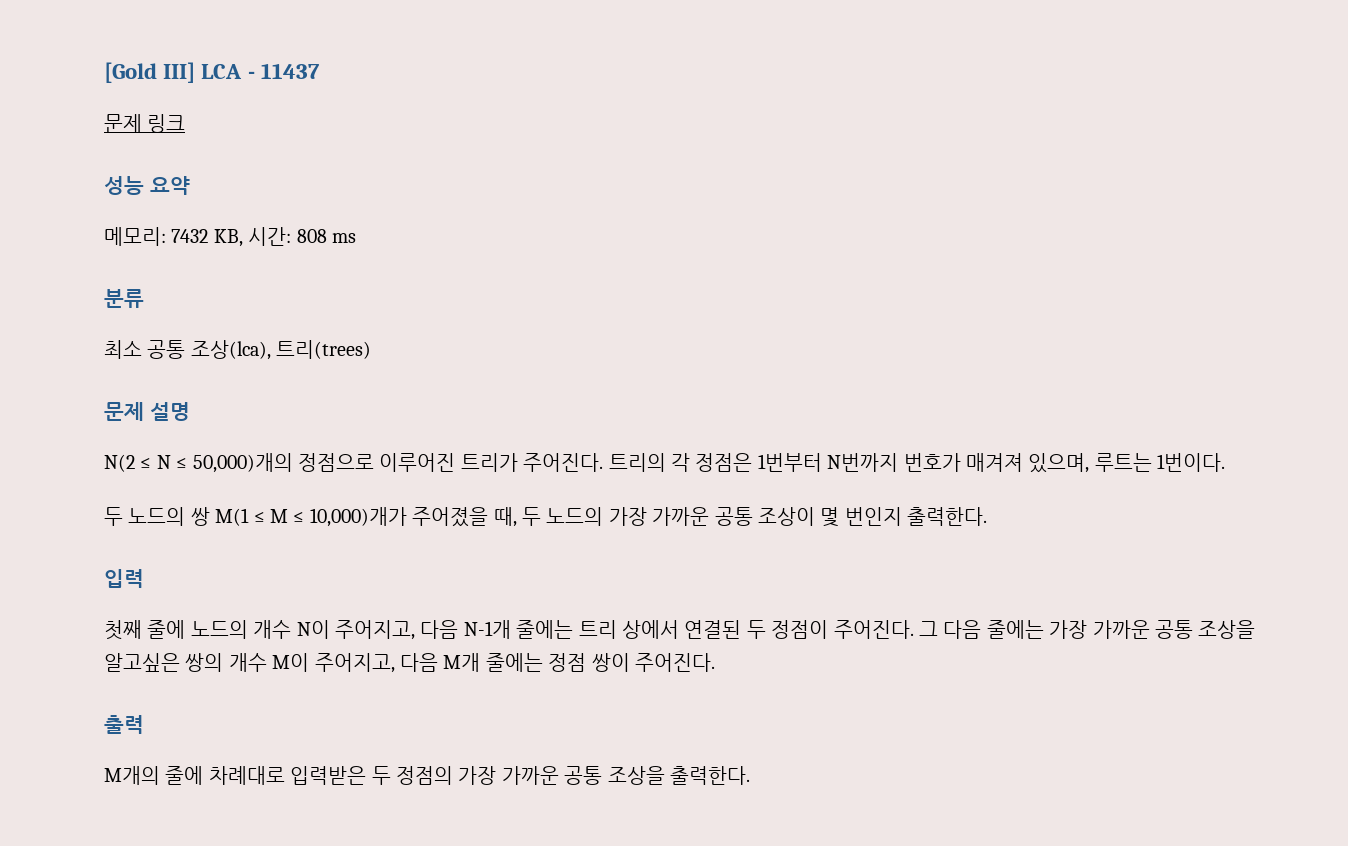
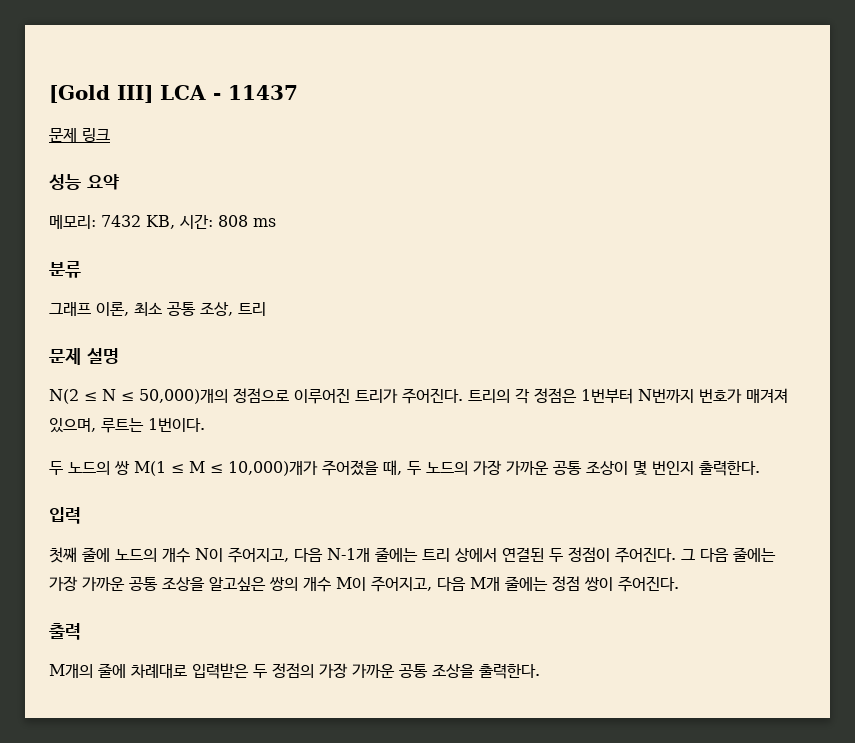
- 최소 공통 조상(lca), 트리(trees)
+ 그래프 이론, 최소 공통 조상, 트리

